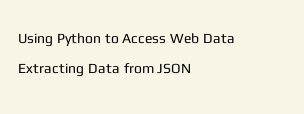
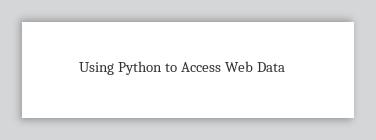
- Extracting Data from JSON

